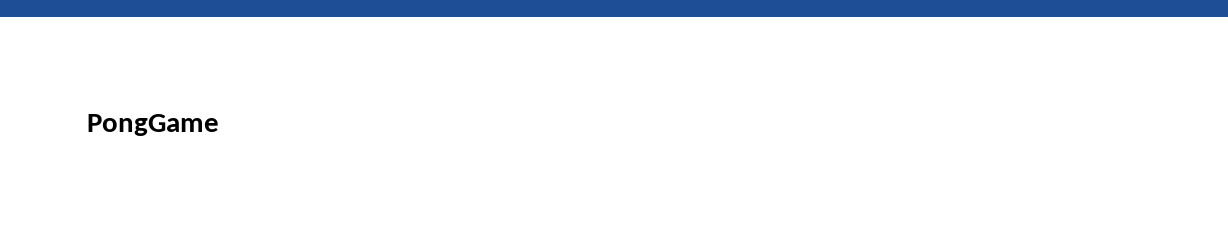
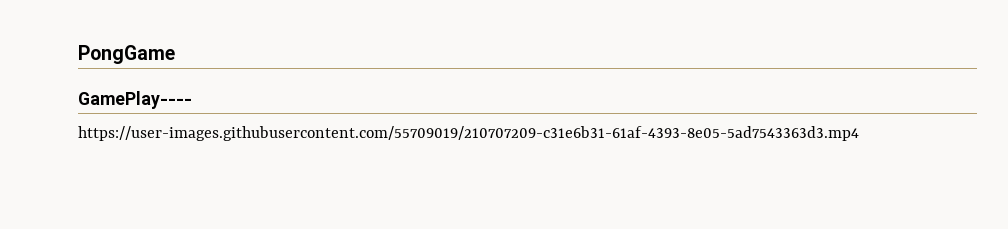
+ GamePlay----
+ https://user-images.githubusercontent.com/55709019/210707209-c31e6b31-61af-4393-8e05-5ad7543363d3.mp4

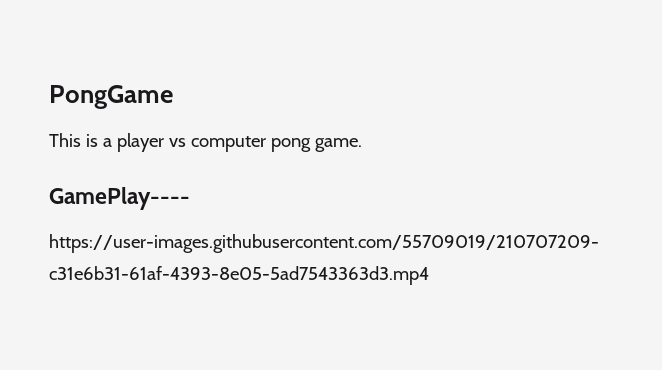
+ This is a player vs computer pong game.

